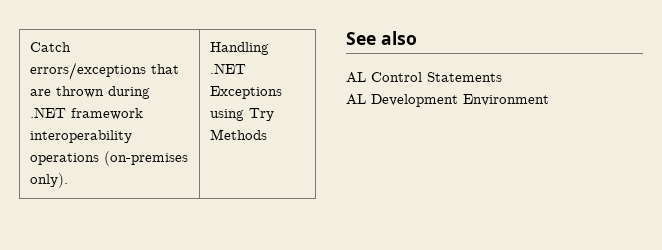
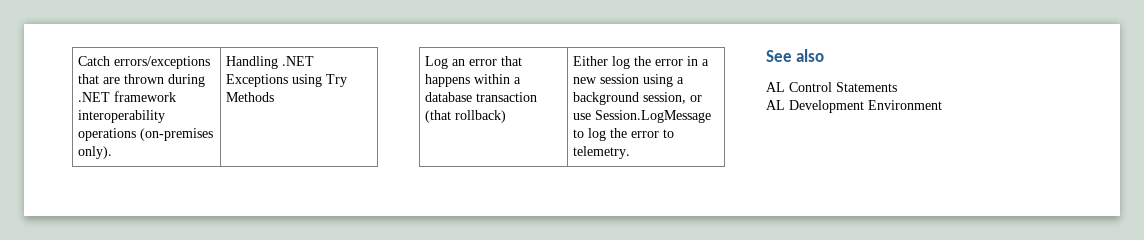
+ Log an error that happens within a database transaction (that rollback) | Either log the error in a new session using a background session, or use Session.LogMessage to log the error to telemetry.

